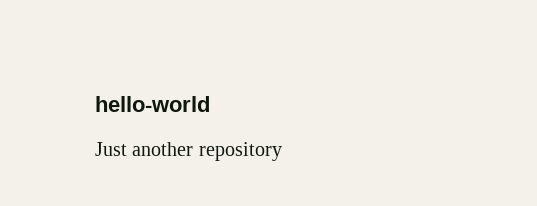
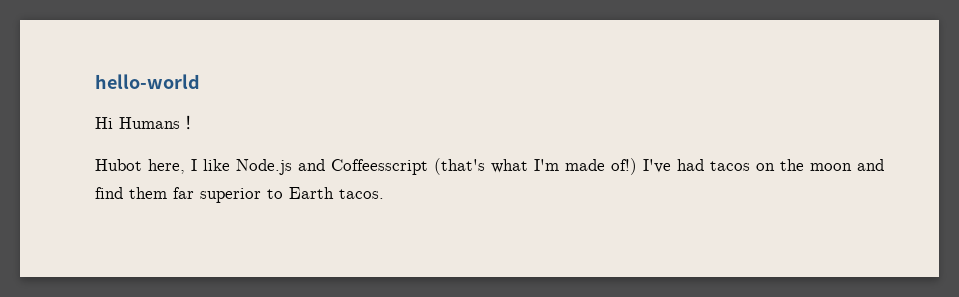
- Just another repository
+ Hi Humans！
+ Hubot here, I like Node.js and Coffeesscript (that's what I'm made of!) I've had tacos on the moon and find them far superior to Earth tacos.

